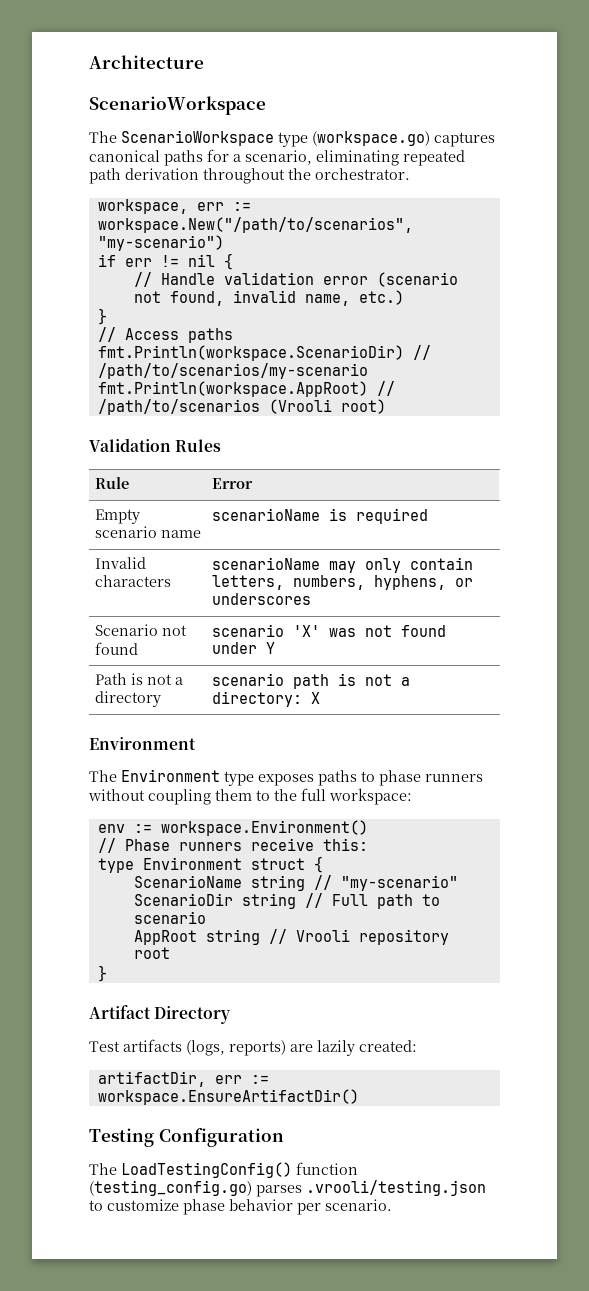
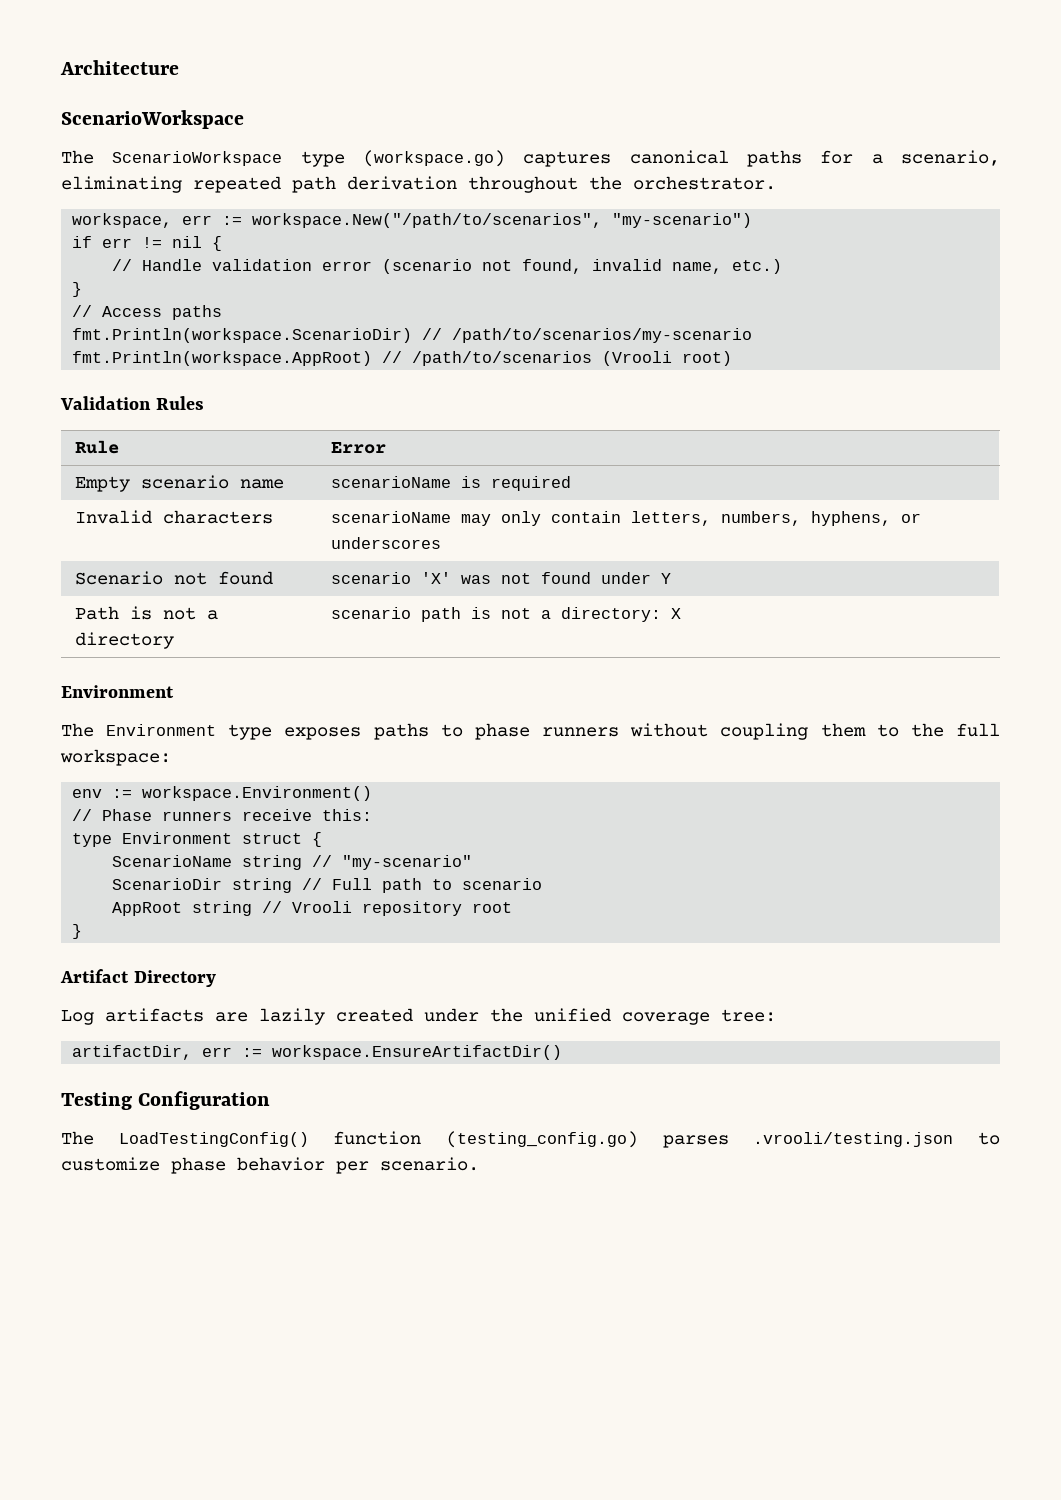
- Test artifacts (logs, reports) are lazily created:
+ Log artifacts are lazily created under the unified coverage tree:

